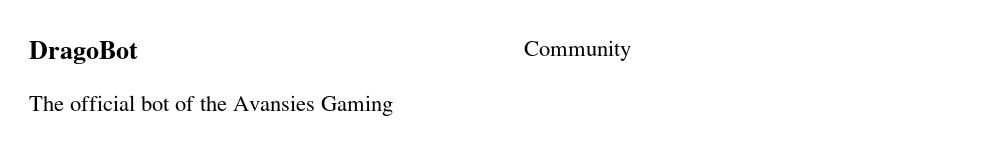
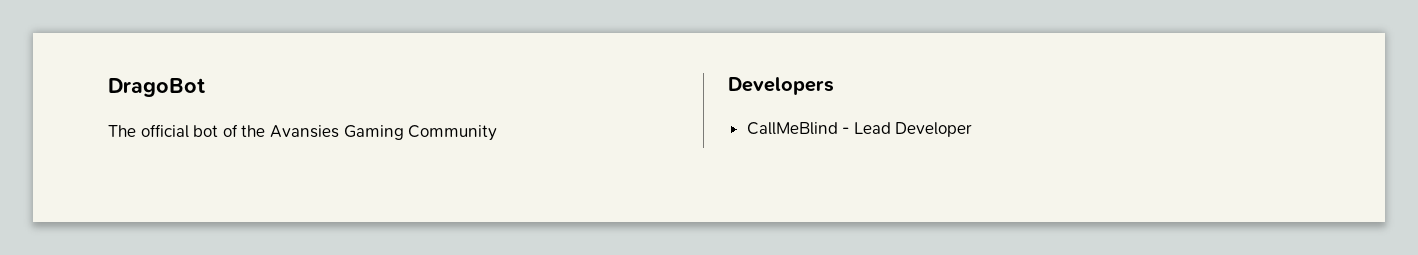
+ Developers
+ CallMeBlind - Lead Developer

